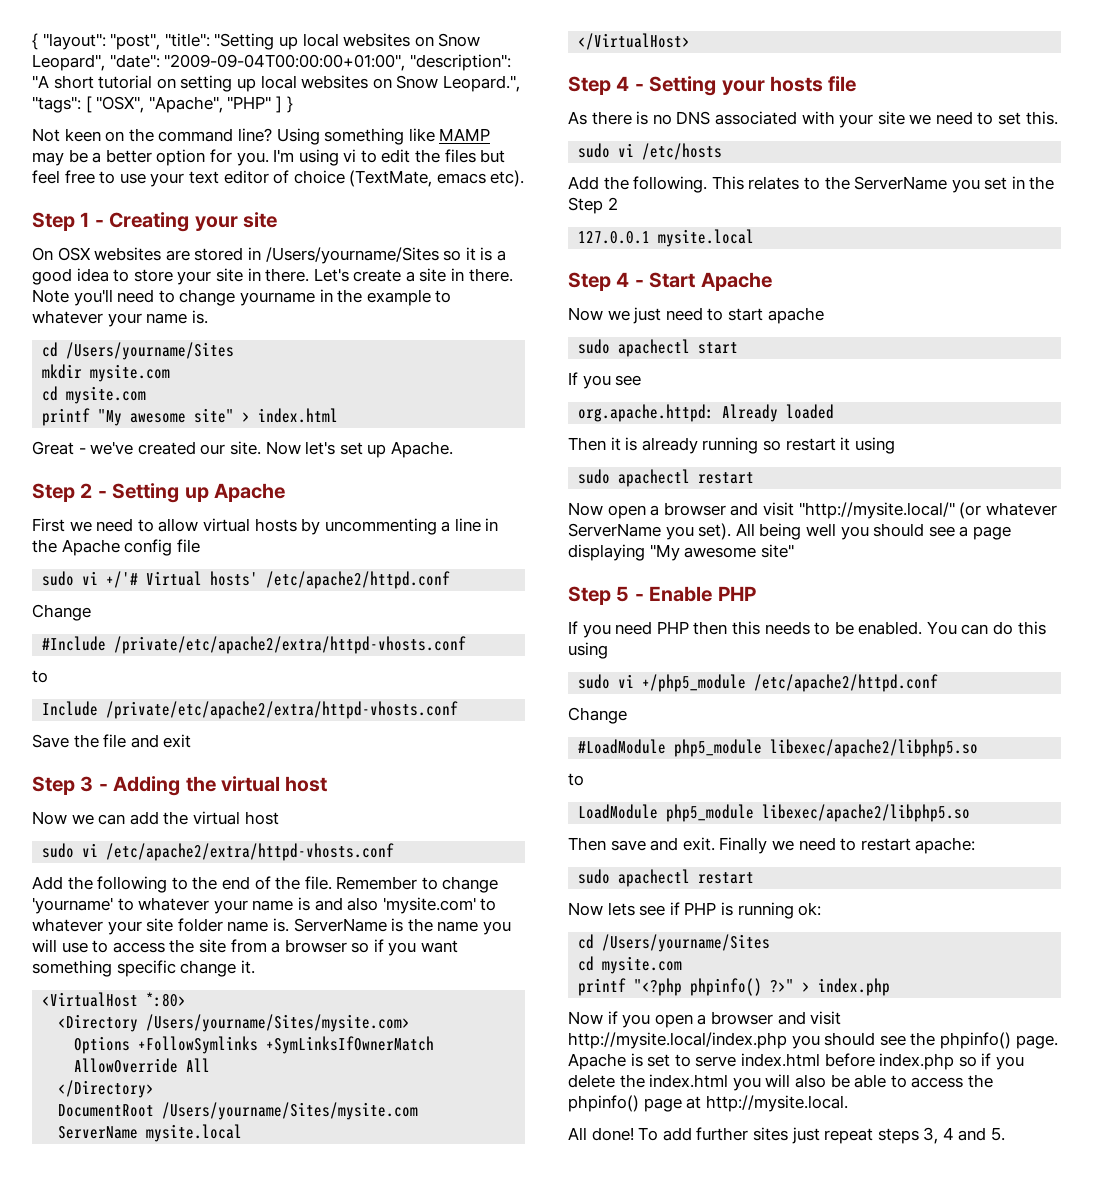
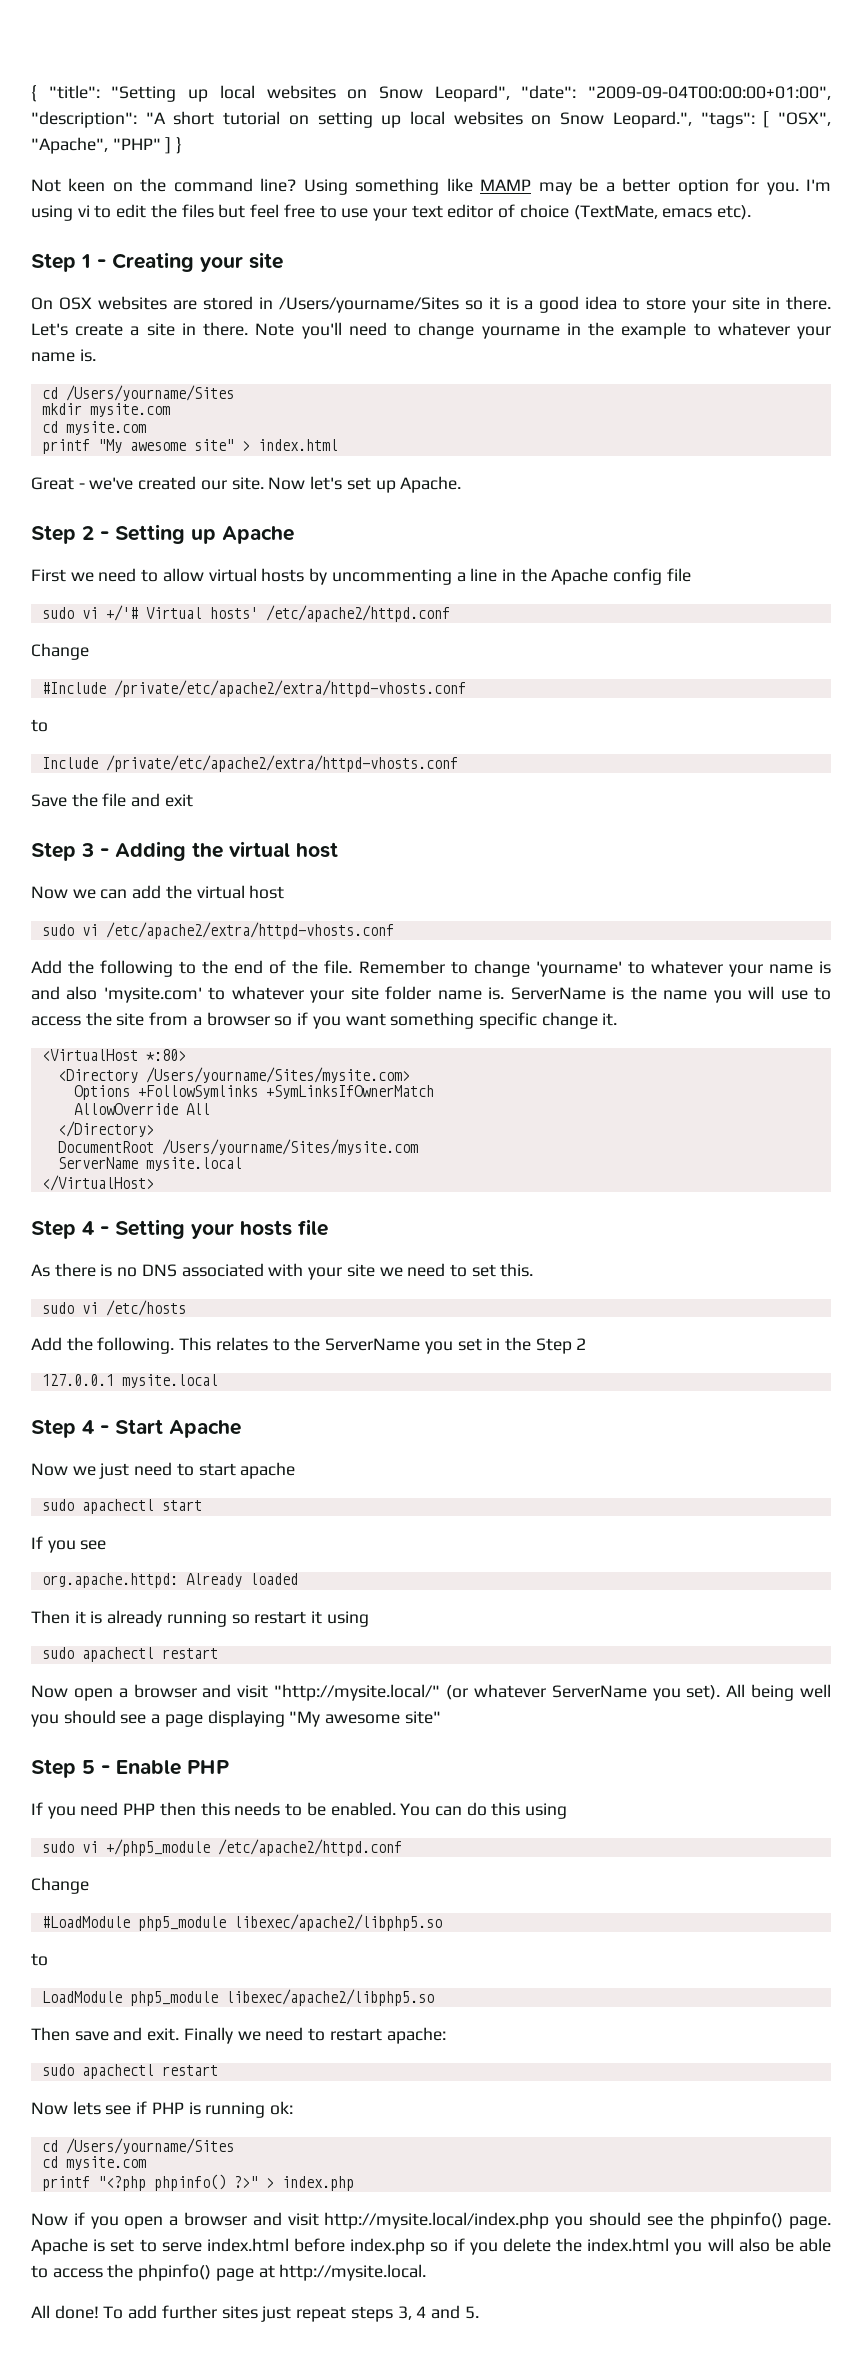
- { "layout": "post", "title": "Setting up local websites on Snow Leopard", "date": "2009-09-04T00:00:00+01:00", "description": "A short tutorial on setting up local websites on Snow Leopard.", "tags": [ "OSX", "Apache", "PHP" ] }
+ { "title": "Setting up local websites on Snow Leopard", "date": "2009-09-04T00:00:00+01:00", "description": "A short tutorial on setting up local websites on Snow Leopard.", "tags": [ "OSX", "Apache", "PHP" ] }

